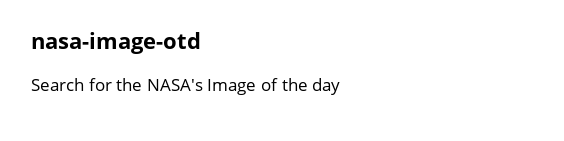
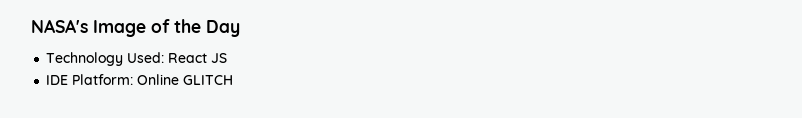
- nasa-image-otd
- Search for the NASA's Image of the day
+ NASA's Image of the Day
+ Technology Used: React JS
+ IDE Platform: Online GLITCH

